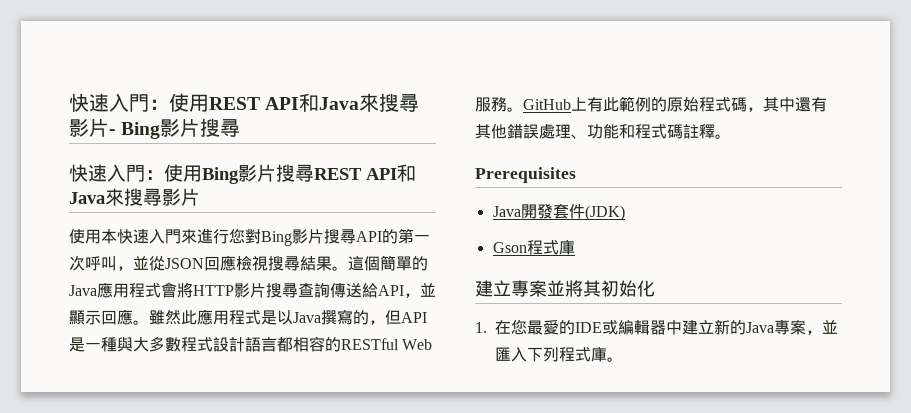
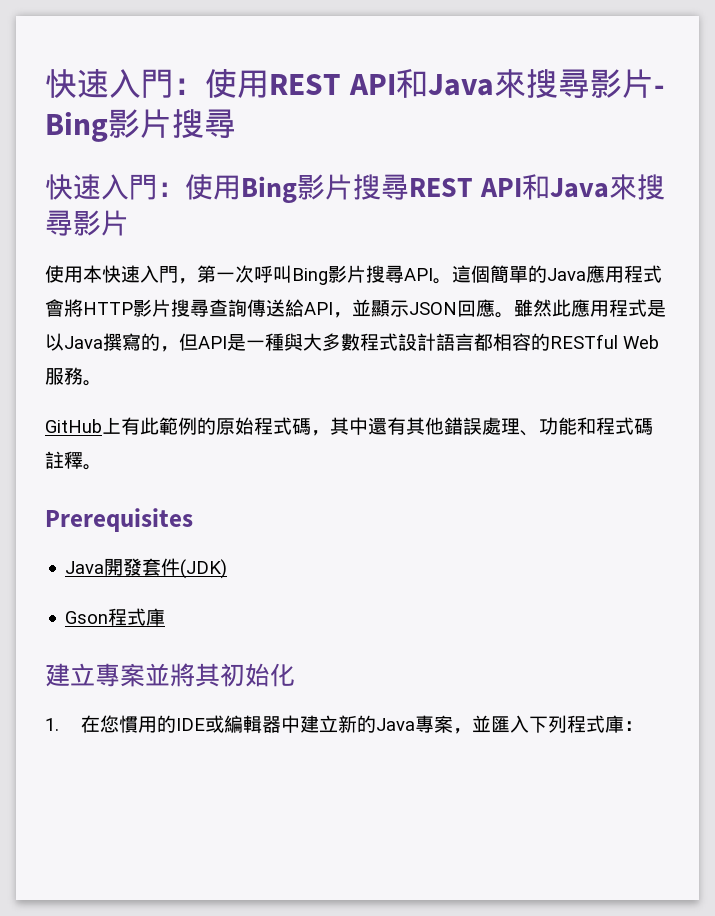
- 使用本快速入門來進行您對Bing影片搜尋API的第一次呼叫，並從JSON回應檢視搜尋結果。
+ 使用本快速入門，第一次呼叫Bing影片搜尋API。
- 這個簡單的Java應用程式會將HTTP影片搜尋查詢傳送給API，並顯示回應。
+ 這個簡單的Java應用程式會將HTTP影片搜尋查詢傳送給API，並顯示JSON回應。
- 雖然此應用程式是以Java撰寫的，但API是一種與大多數程式設計語言都相容的RESTful Web服務。GitHub上有此範例的原始程式碼，其中還有其他錯誤處理、功能和程式碼註釋。
+ 雖然此應用程式是以Java撰寫的，但API是一種與大多數程式設計語言都相容的RESTful Web服務。
+ GitHub上有此範例的原始程式碼，其中還有其他錯誤處理、功能和程式碼註釋。
- 1.在您最愛的IDE或編輯器中建立新的Java專案，並匯入下列程式庫。
+ 1.在您慣用的IDE或編輯器中建立新的Java專案，並匯入下列程式庫：

